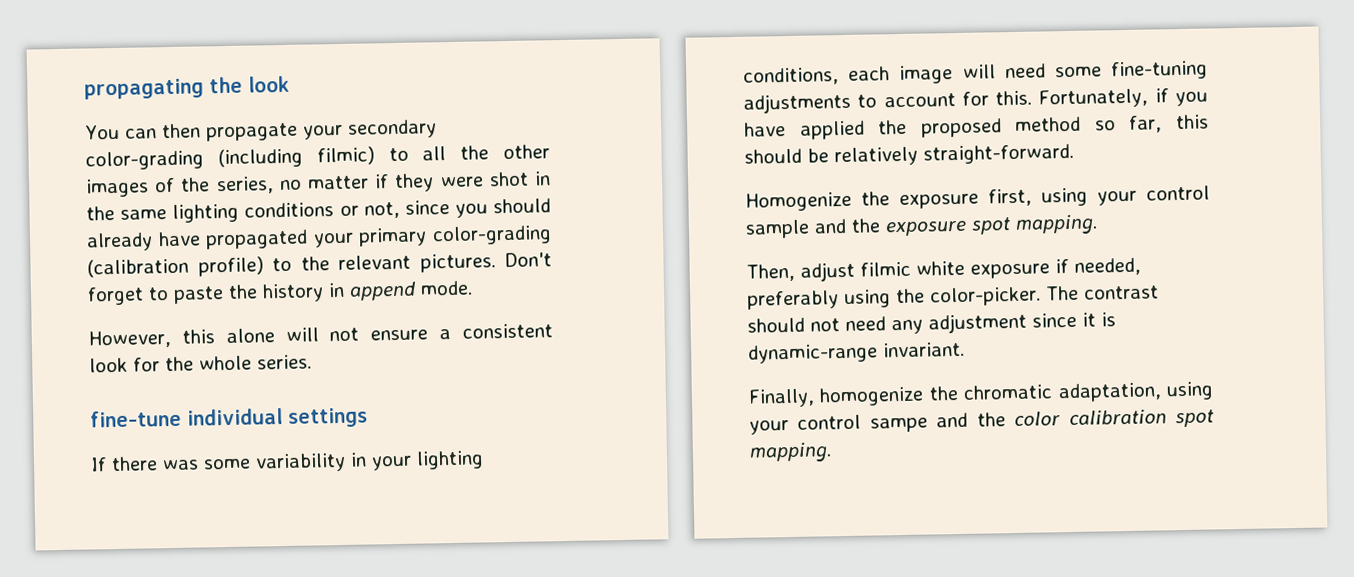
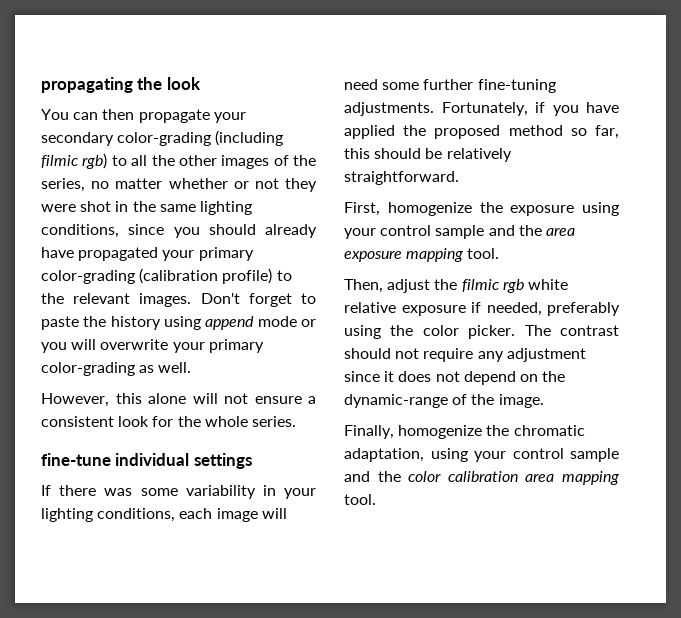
- You can then propagate your secondary color-grading (including filmic) to all the other images of the series, no matter if they were shot in the same lighting conditions or not, since you should already have propagated your primary color-grading (calibration profile) to the relevant pictures.
+ You can then propagate your secondary color-grading (including filmic rgb) to all the other images of the series, no matter whether or not they were shot in the same lighting conditions, since you should already have propagated your primary color-grading (calibration profile) to the relevant images.
- Don't forget to paste the history in append mode.
+ Don't forget to paste the history using append mode or you will overwrite your primary color-grading as well.
- If there was some variability in your lighting conditions, each image will need some fine-tuning adjustments to account for this.
+ If there was some variability in your lighting conditions, each image will need some further fine-tuning adjustments.
- Fortunately, if you have applied the proposed method so far, this should be relatively straight-forward.
- Homogenize the exposure first, using your control sample and the exposure spot mapping.
- Then, adjust filmic white exposure if needed, preferably using the color-picker.
+ Fortunately, if you have applied the proposed method so far, this should be relatively straightforward.
+ First, homogenize the exposure using your control sample and the area exposure mapping tool.
+ Then, adjust the filmic rgb white relative exposure if needed, preferably using the color picker.
- The contrast should not need any adjustment since it is dynamic-range invariant.
+ The contrast should not require any adjustment since it does not depend on the dynamic-range of the image.
- Finally, homogenize the chromatic adaptation, using your control sampe and the color calibration spot mapping.
+ Finally, homogenize the chromatic adaptation, using your control sample and the color calibration area mapping tool.

